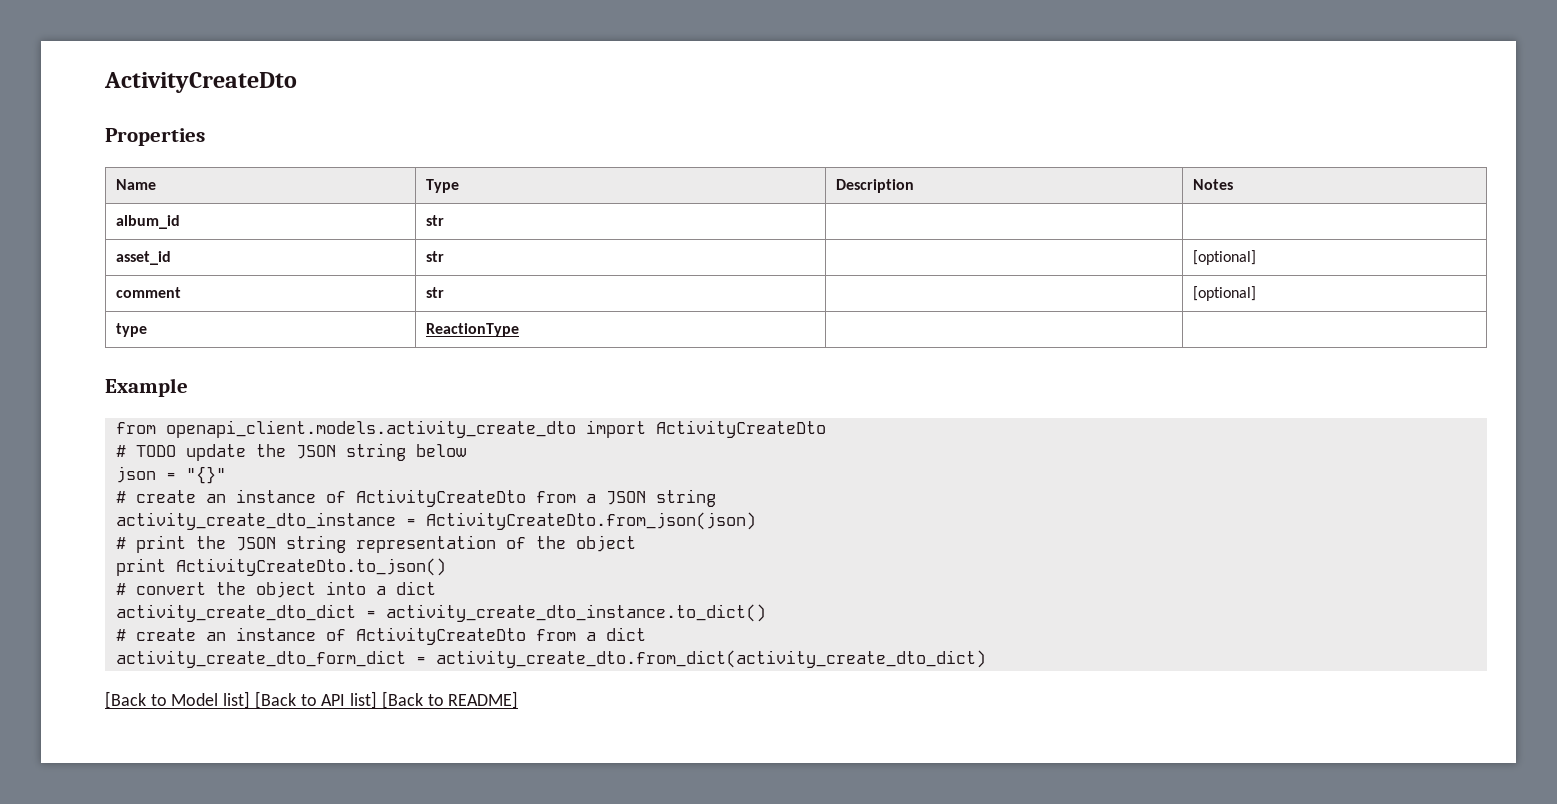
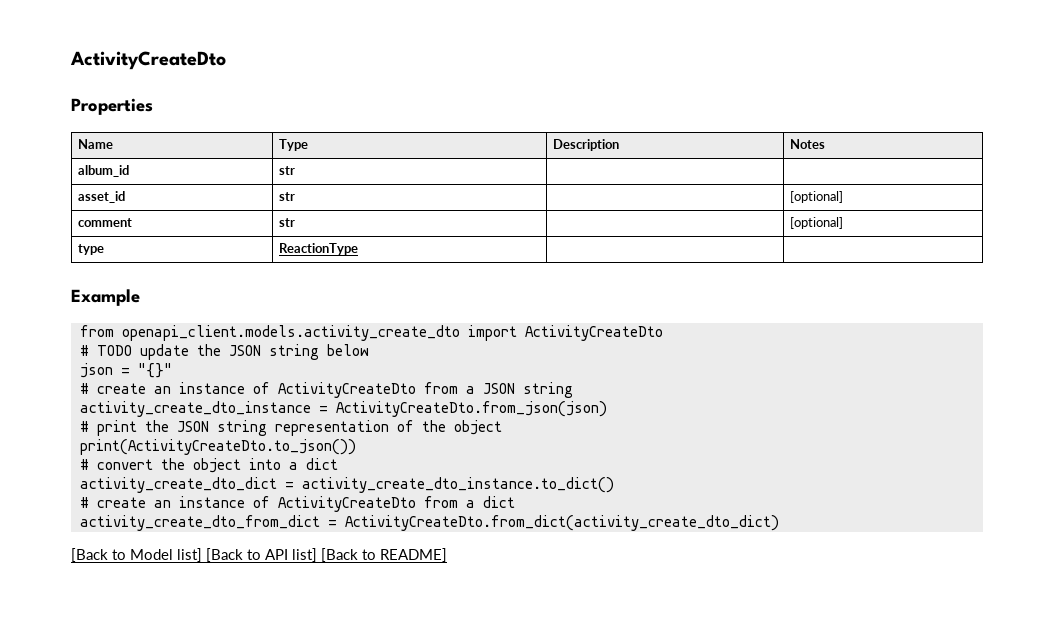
- print ActivityCreateDto.to_json()
+ print(ActivityCreateDto.to_json())
- activity_create_dto_form_dict = activity_create_dto.from_dict(activity_create_dto_dict)
+ activity_create_dto_from_dict = ActivityCreateDto.from_dict(activity_create_dto_dict)

